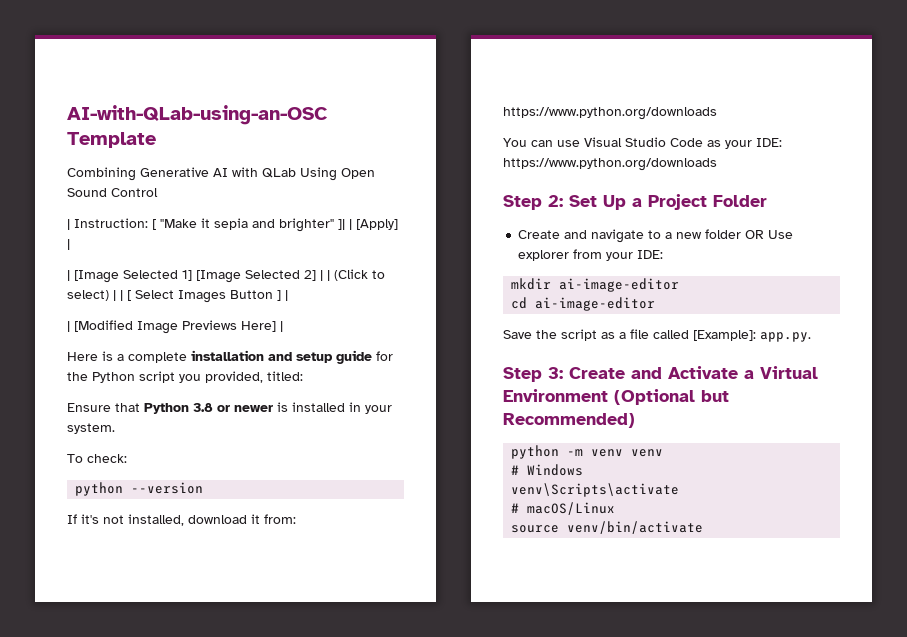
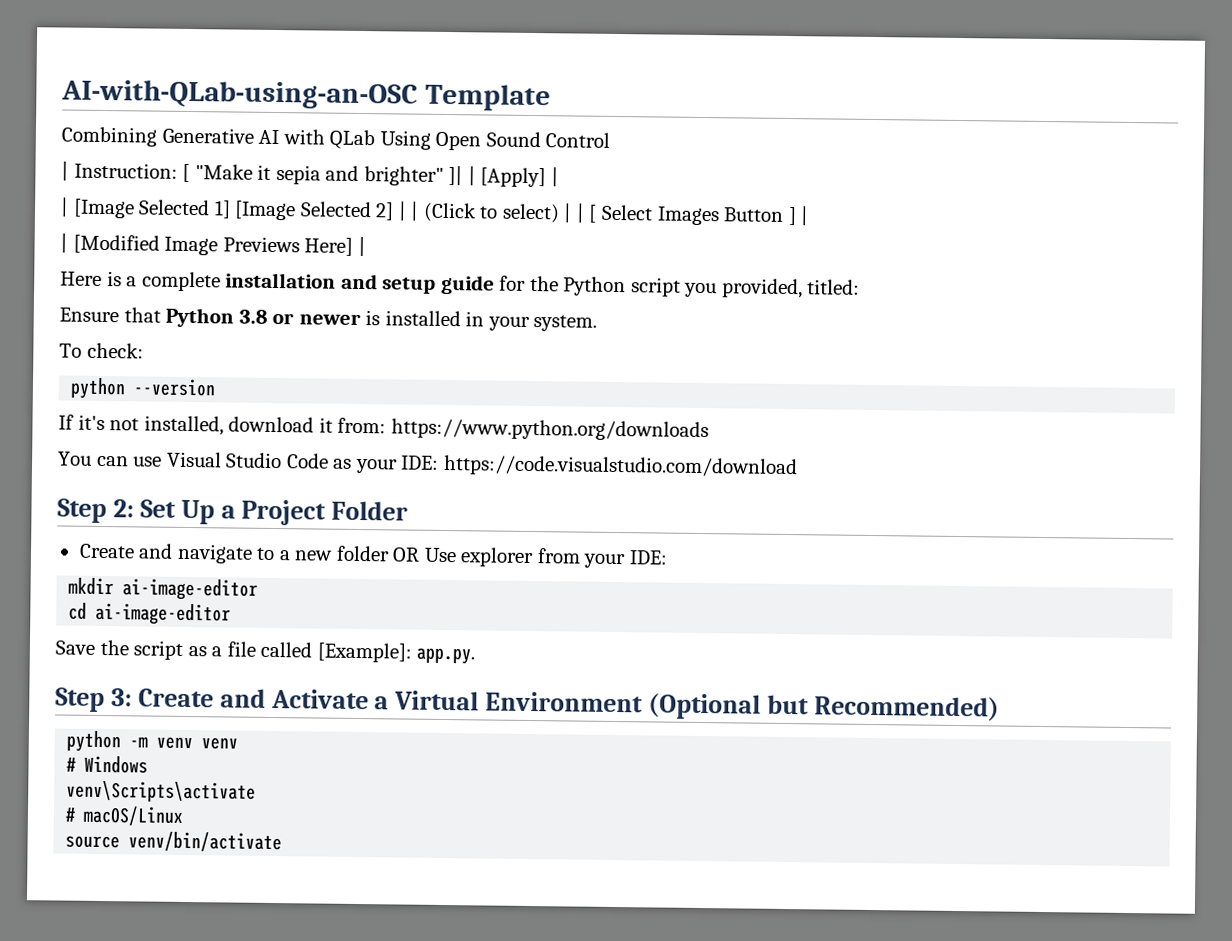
- You can use Visual Studio Code as your IDE: https://www.python.org/downloads
+ You can use Visual Studio Code as your IDE: https://code.visualstudio.com/download

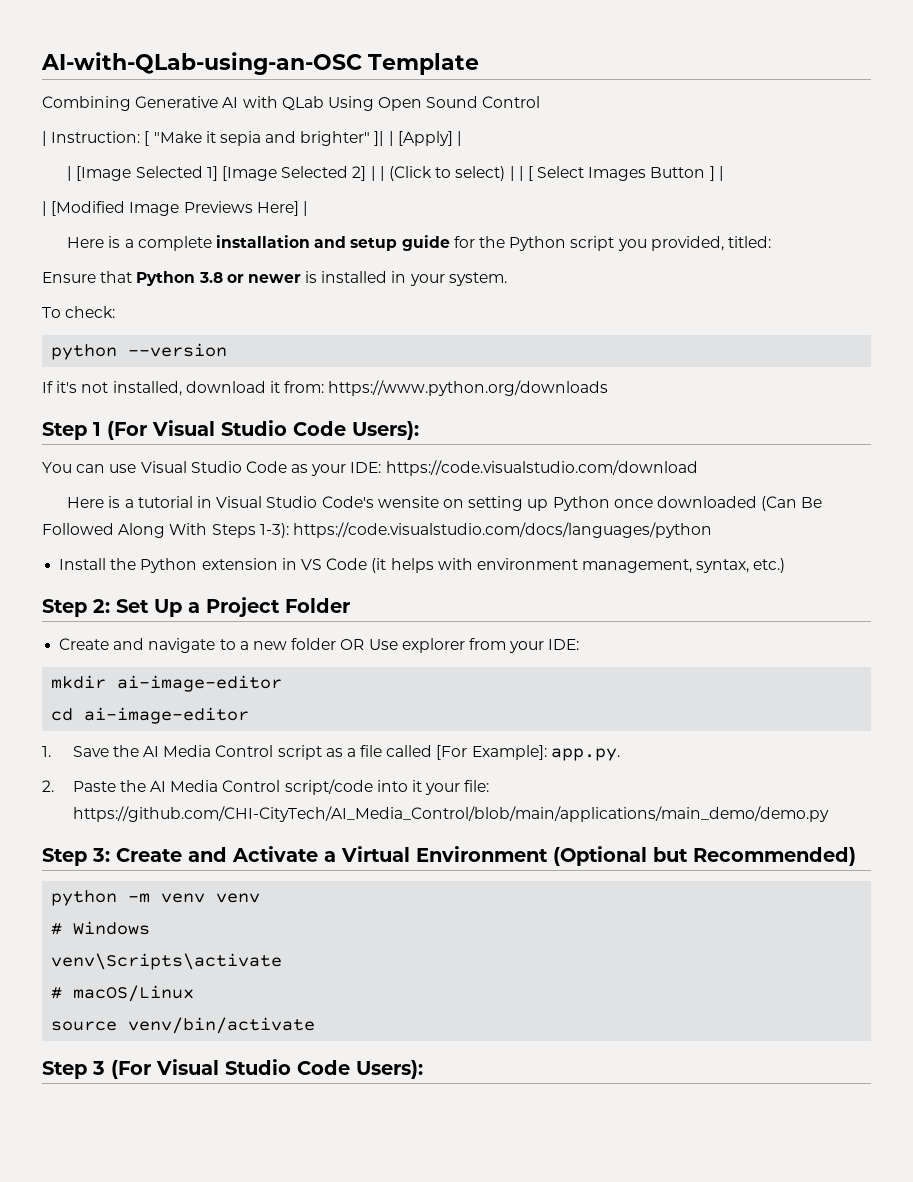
+ Step 1 (For Visual Studio Code Users):
+ Here is a tutorial in Visual Studio Code's wensite on setting up Python once downloaded (Can Be Followed Along With Steps 1-3): https://code.visualstudio.com/docs/languages/python
+ Install the Python extension in VS Code (it helps with environment management, syntax, etc.)
- Save the script as a file called [Example]: app.py.
+ 1. Save the AI Media Control script as a file called [For Example]: app.py.
+ 2. Paste the AI Media Control script/code into it your file: https://github.com/CHI-CityTech/AI_Media_Control/blob/main/applications/main_demo/demo.py
+ Step 3 (For Visual Studio Code Users):

